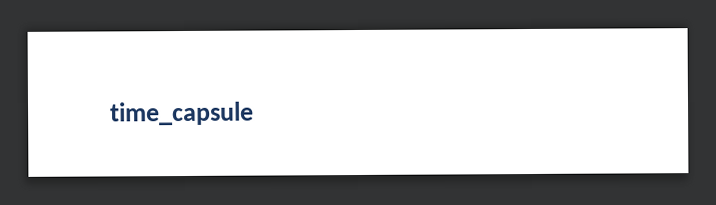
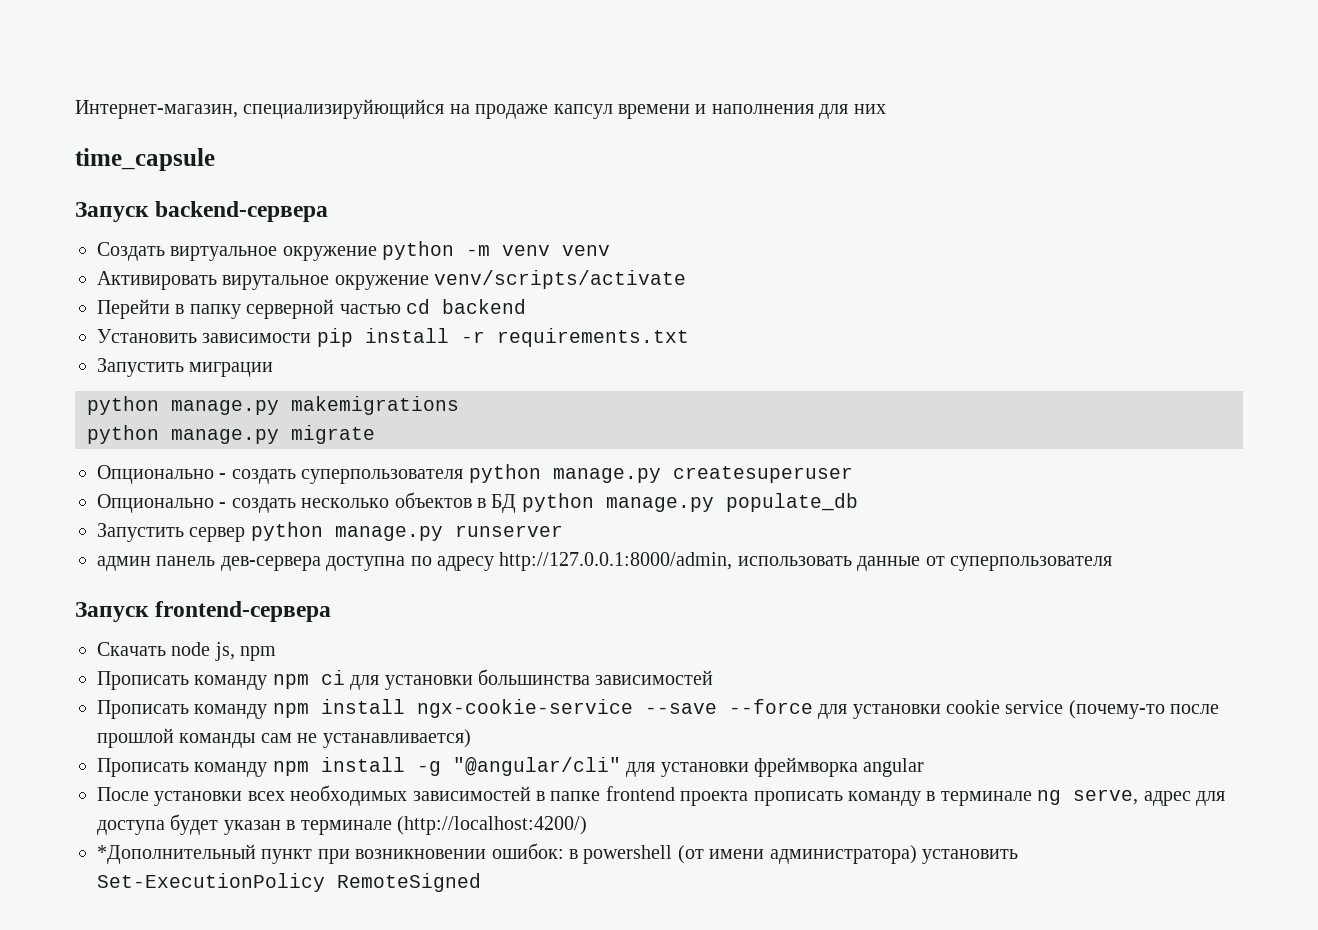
+ Интернет-магазин, специализируйющийся на продаже капсул времени и наполнения для них
  time_capsule
+ Запуск backend-сервера
+ Создать виртуальное окружение python -m venv venv
+ Активировать вирутальное окружение venv/scripts/activate
+ Перейти в папку серверной частью cd backend
+ Установить зависимости pip install -r requirements.txt
+ Запустить миграции
+ python manage.py makemigrations
+ python manage.py migrate
+ Опционально - создать суперпользователя python manage.py createsuperuser
+ Опционально - создать несколько объектов в БД python manage.py populate_db
+ Запустить сервер python manage.py runserver
+ админ панель дев-сервера доступна по адресу http://127.0.0.1:8000/admin, использовать данные от суперпользователя
+ Запуск frontend-сервера
+ Скачать node js, npm
+ Прописать команду npm ci для установки большинства зависимостей
+ Прописать команду npm install ngx-cookie-service --save --force для установки cookie service (почему-то после прошлой команды сам не устанавливается)
+ Прописать команду npm install -g "@angular/cli" для установки фреймворка angular
+ После установки всех необходимых зависимостей в папке frontend проекта прописать команду в терминале ng serve, адрес для доступа будет указан в терминале (http://localhost:4200/)
+ *Дополнительный пункт при возникновении ошибок: в powershell (от имени администратора) установить Set-ExecutionPolicy RemoteSigned

